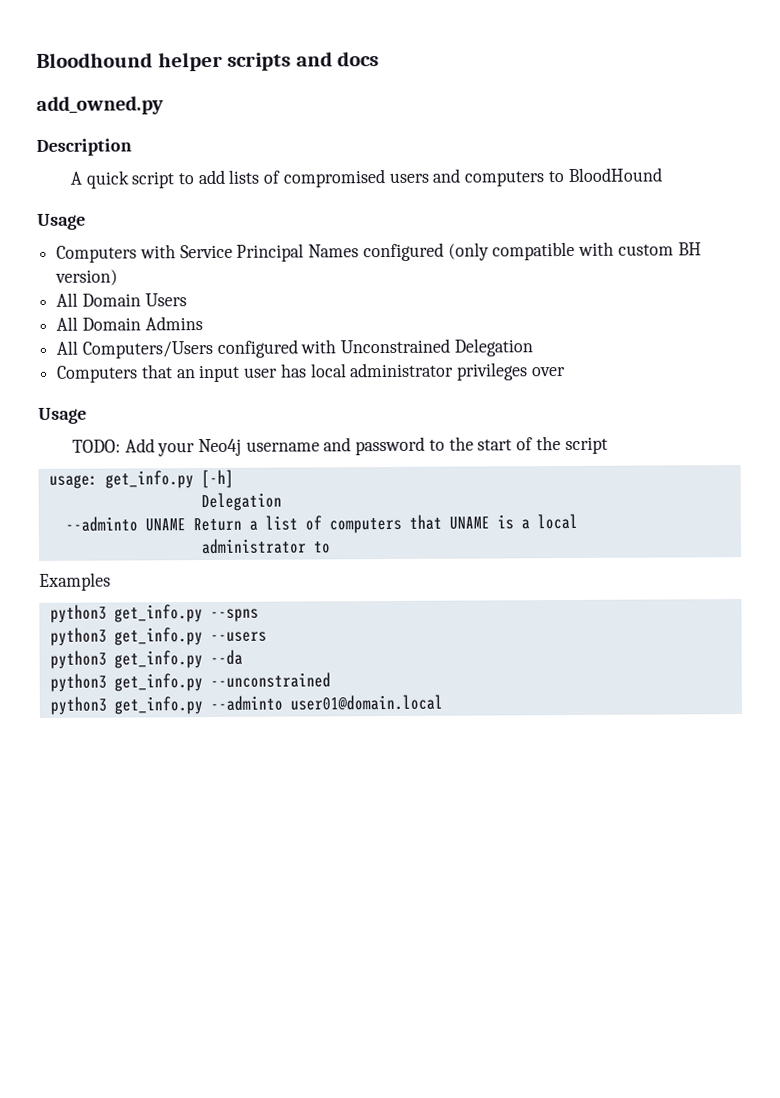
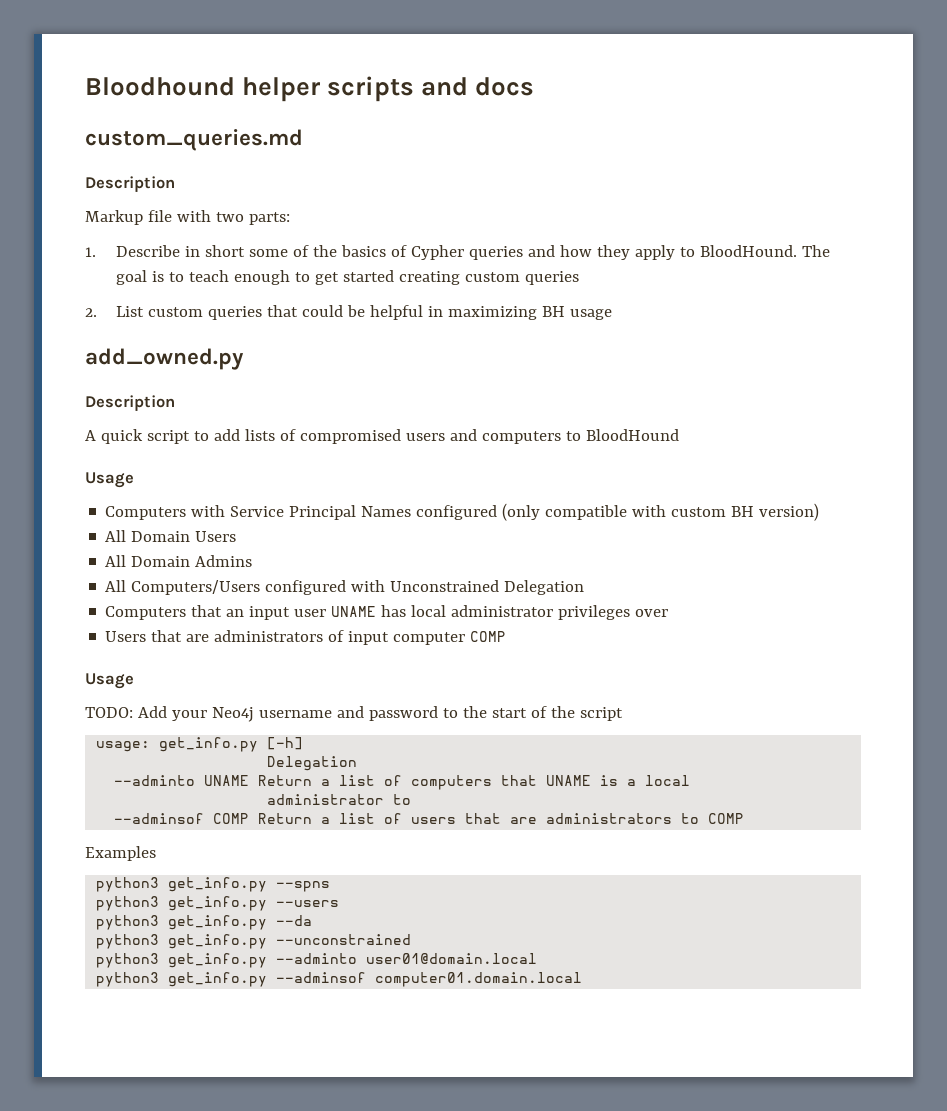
+ custom_queries.md
+ Description
+ Markup file with two parts:
+ 1. Describe in short some of the basics of Cypher queries and how they apply to BloodHound. The goal is to teach enough to get started creating custom queries
+ 2. List custom queries that could be helpful in maximizing BH usage
- Computers that an input user has local administrator privileges over
+ Computers that an input user UNAME has local administrator privileges over
+ Users that are administrators of input computer COMP
+ --adminsof COMP Return a list of users that are administrators to COMP
+ python3 get_info.py --adminsof computer01.domain.local

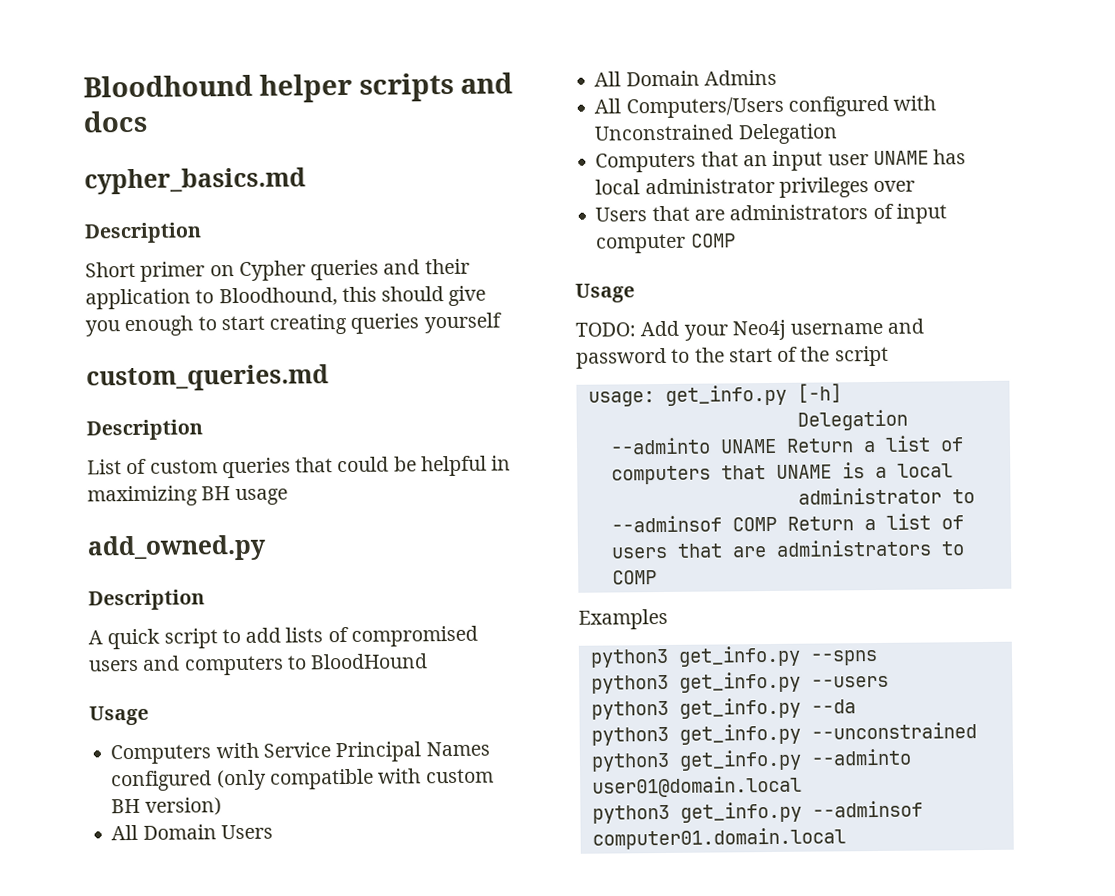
+ cypher_basics.md
+ Description
+ Short primer on Cypher queries and their application to Bloodhound, this should give you enough to start creating queries yourself
  custom_queries.md
  Description
- Markup file with two parts:
- 1. Describe in short some of the basics of Cypher queries and how they apply to BloodHound. The goal is to teach enough to get started creating custom queries
- 2. List custom queries that could be helpful in maximizing BH usage
+ List of custom queries that could be helpful in maximizing BH usage

